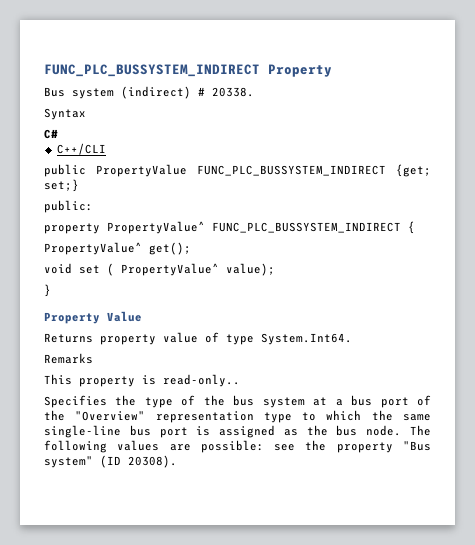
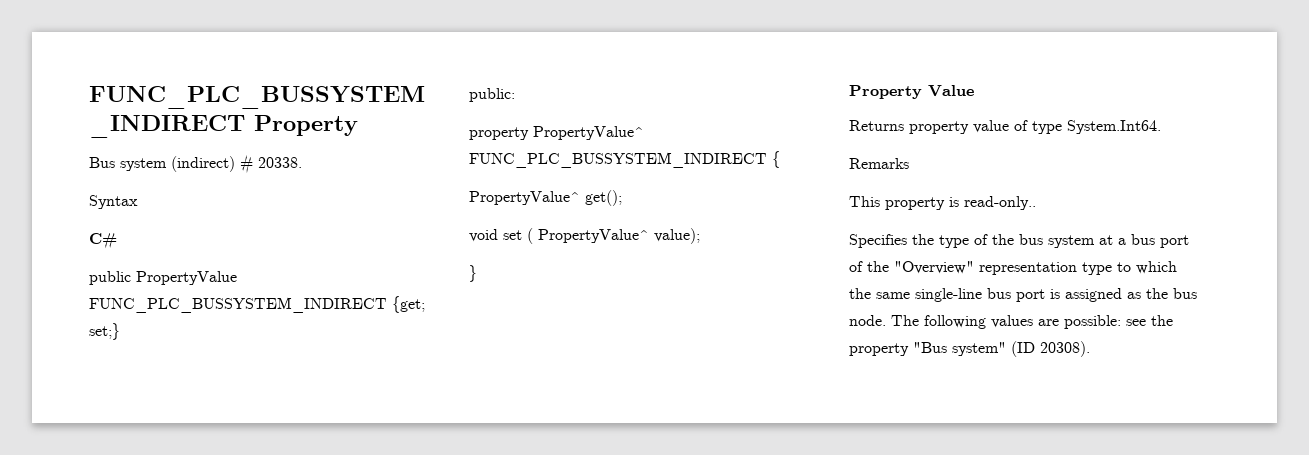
- C++/CLI

